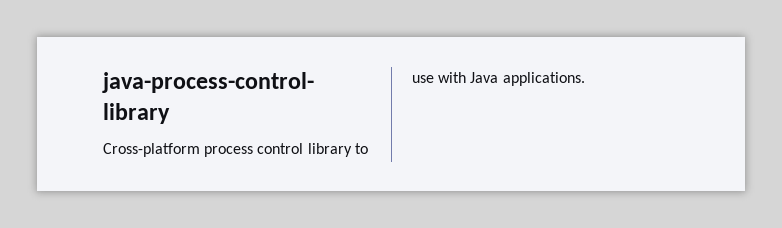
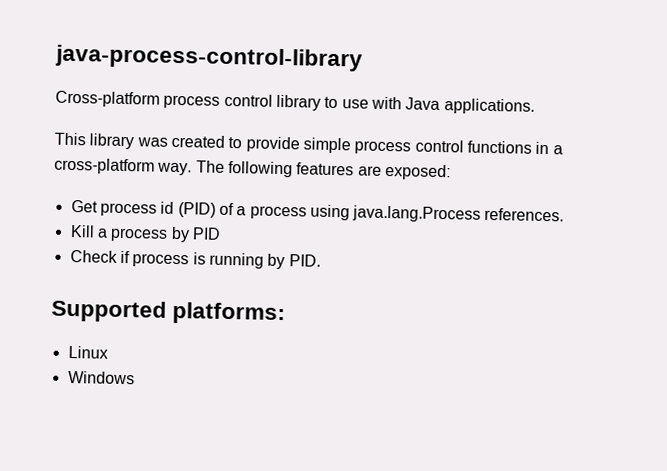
+ This library was created to provide simple process control functions in a cross-platform way. The following features are exposed:
+ Get process id (PID) of a process using java.lang.Process references.
+ Kill a process by PID
+ Check if process is running by PID.
+ Supported platforms:
+ Linux
+ Windows

